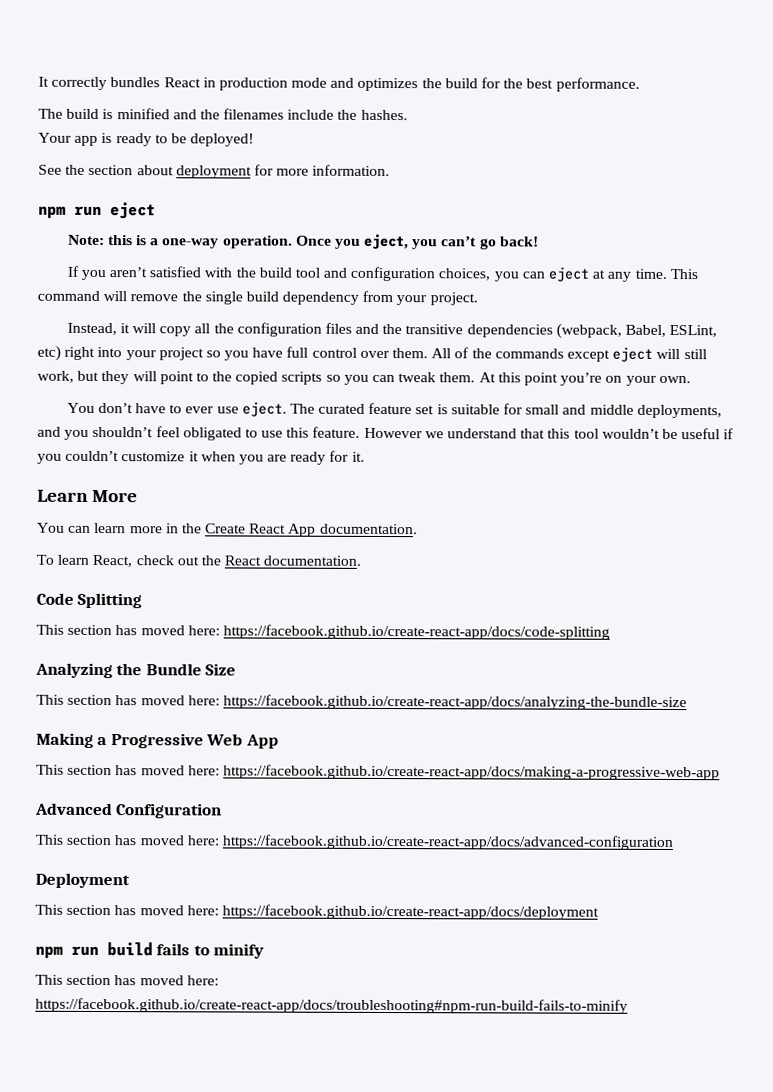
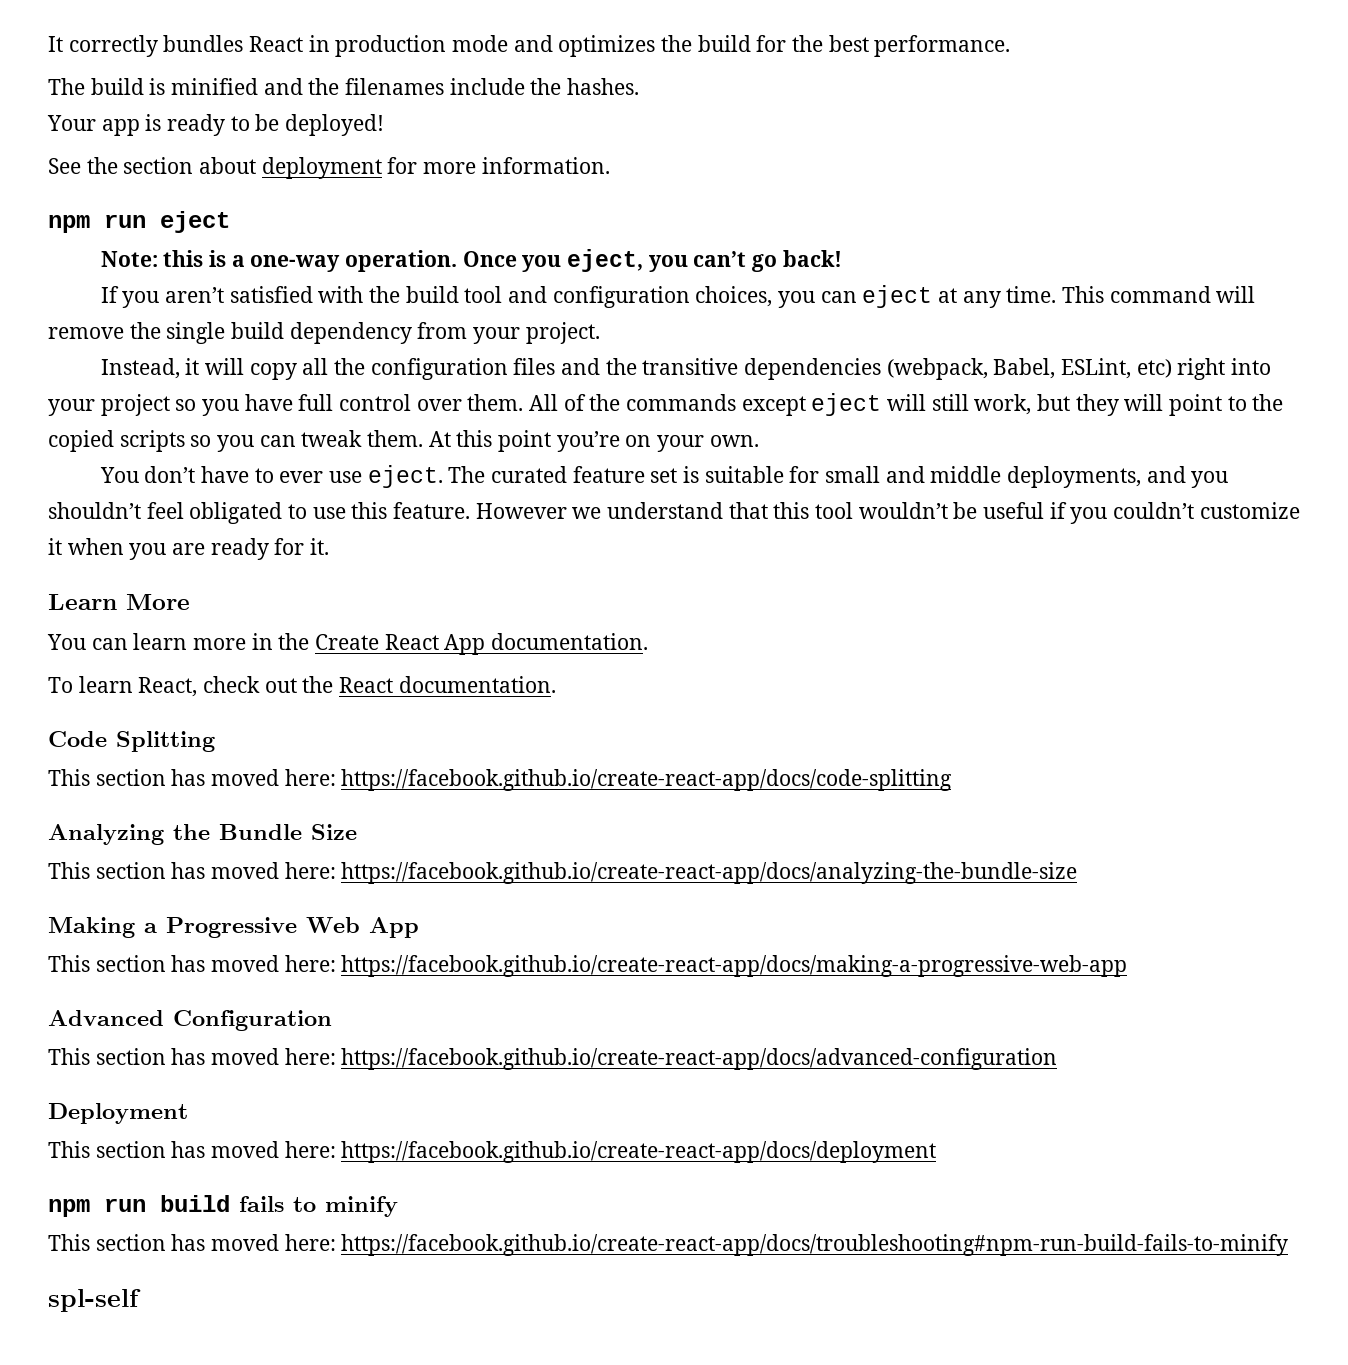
+ spl-self

